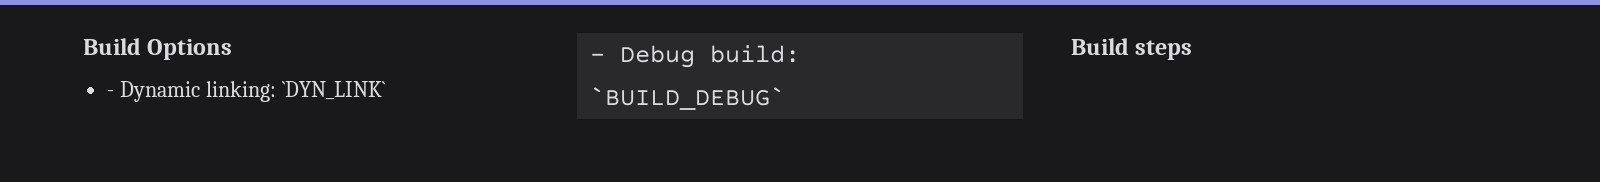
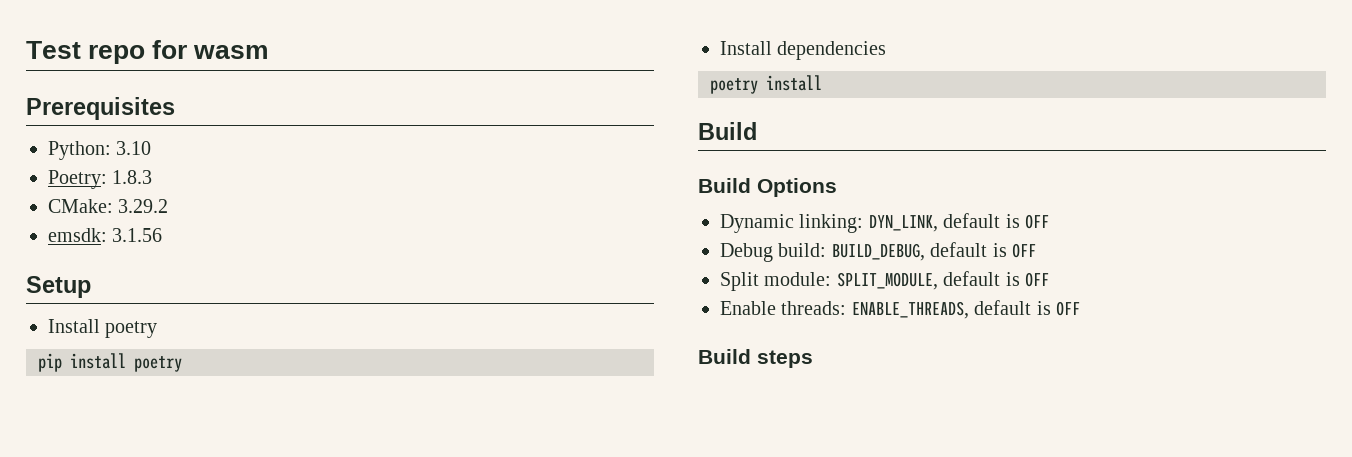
+ Test repo for wasm
+ Prerequisites
+ Python: 3.10
+ Poetry: 1.8.3
+ CMake: 3.29.2
+ emsdk: 3.1.56
+ Setup
+ Install poetry
+ pip install poetry
+ Install dependencies
+ poetry install
+ Build
- - Dynamic linking: `DYN_LINK`
- - Debug build: `BUILD_DEBUG`
+ Dynamic linking: DYN_LINK, default is OFF
+ Debug build: BUILD_DEBUG, default is OFF
+ Split module: SPLIT_MODULE, default is OFF
+ Enable threads: ENABLE_THREADS, default is OFF

